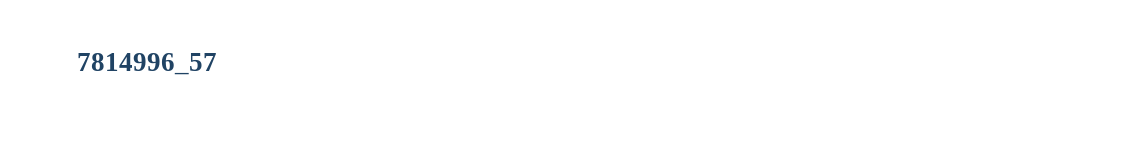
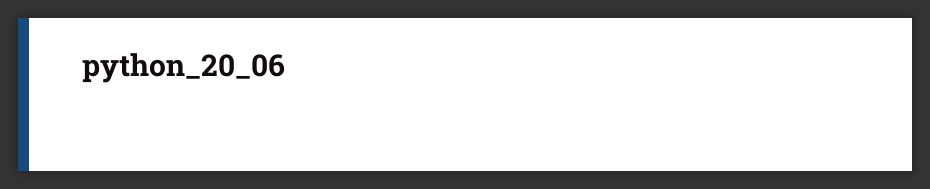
- 7814996_57
+ python_20_06

